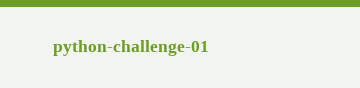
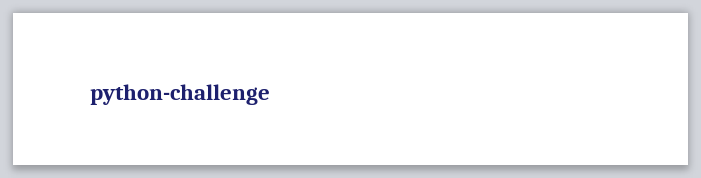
- python-challenge-01
+ python-challenge

